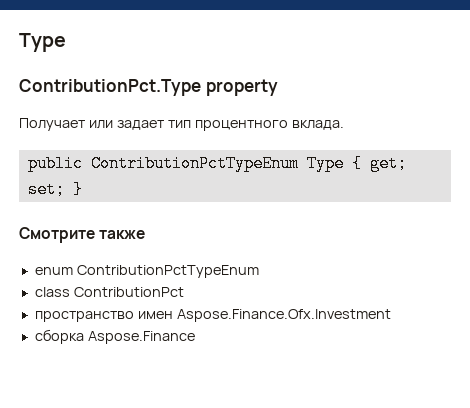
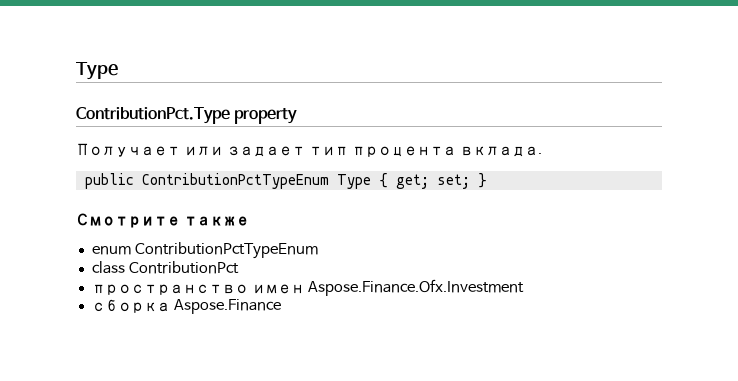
- Получает или задает тип процентного вклада.
+ Получает или задает тип процента вклада.

